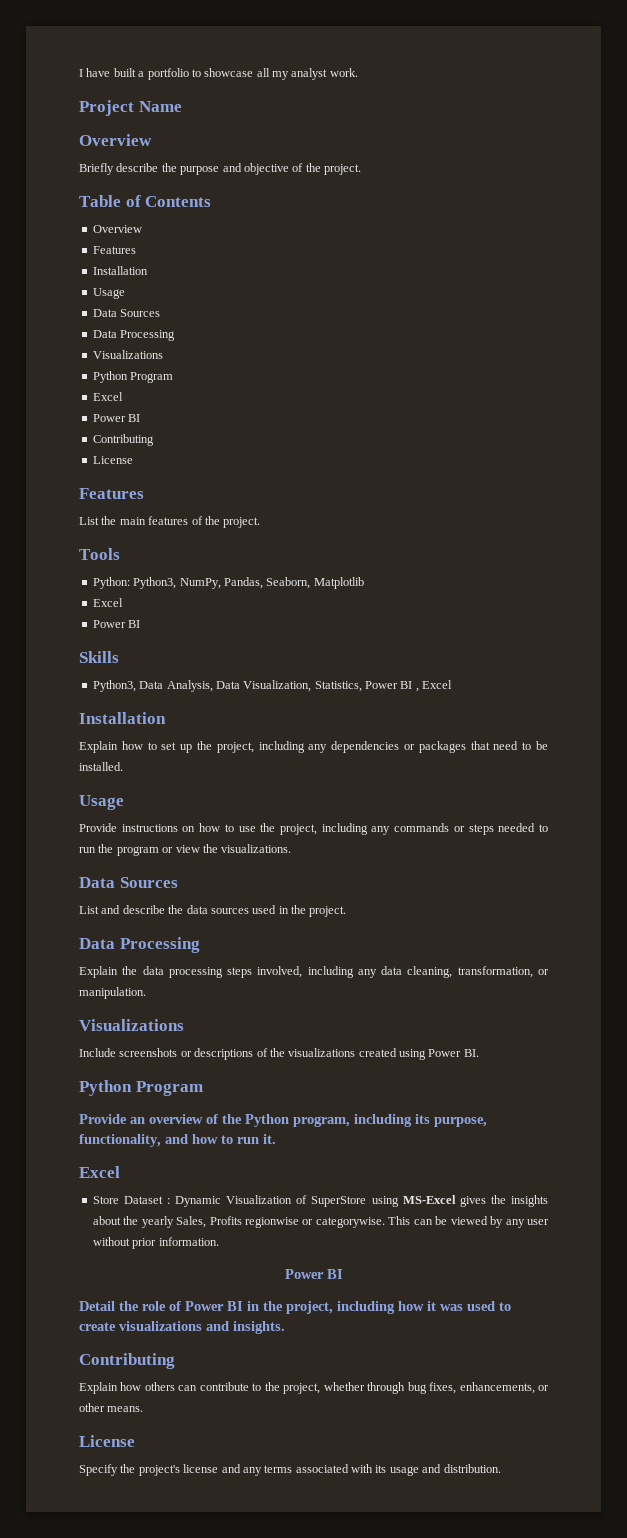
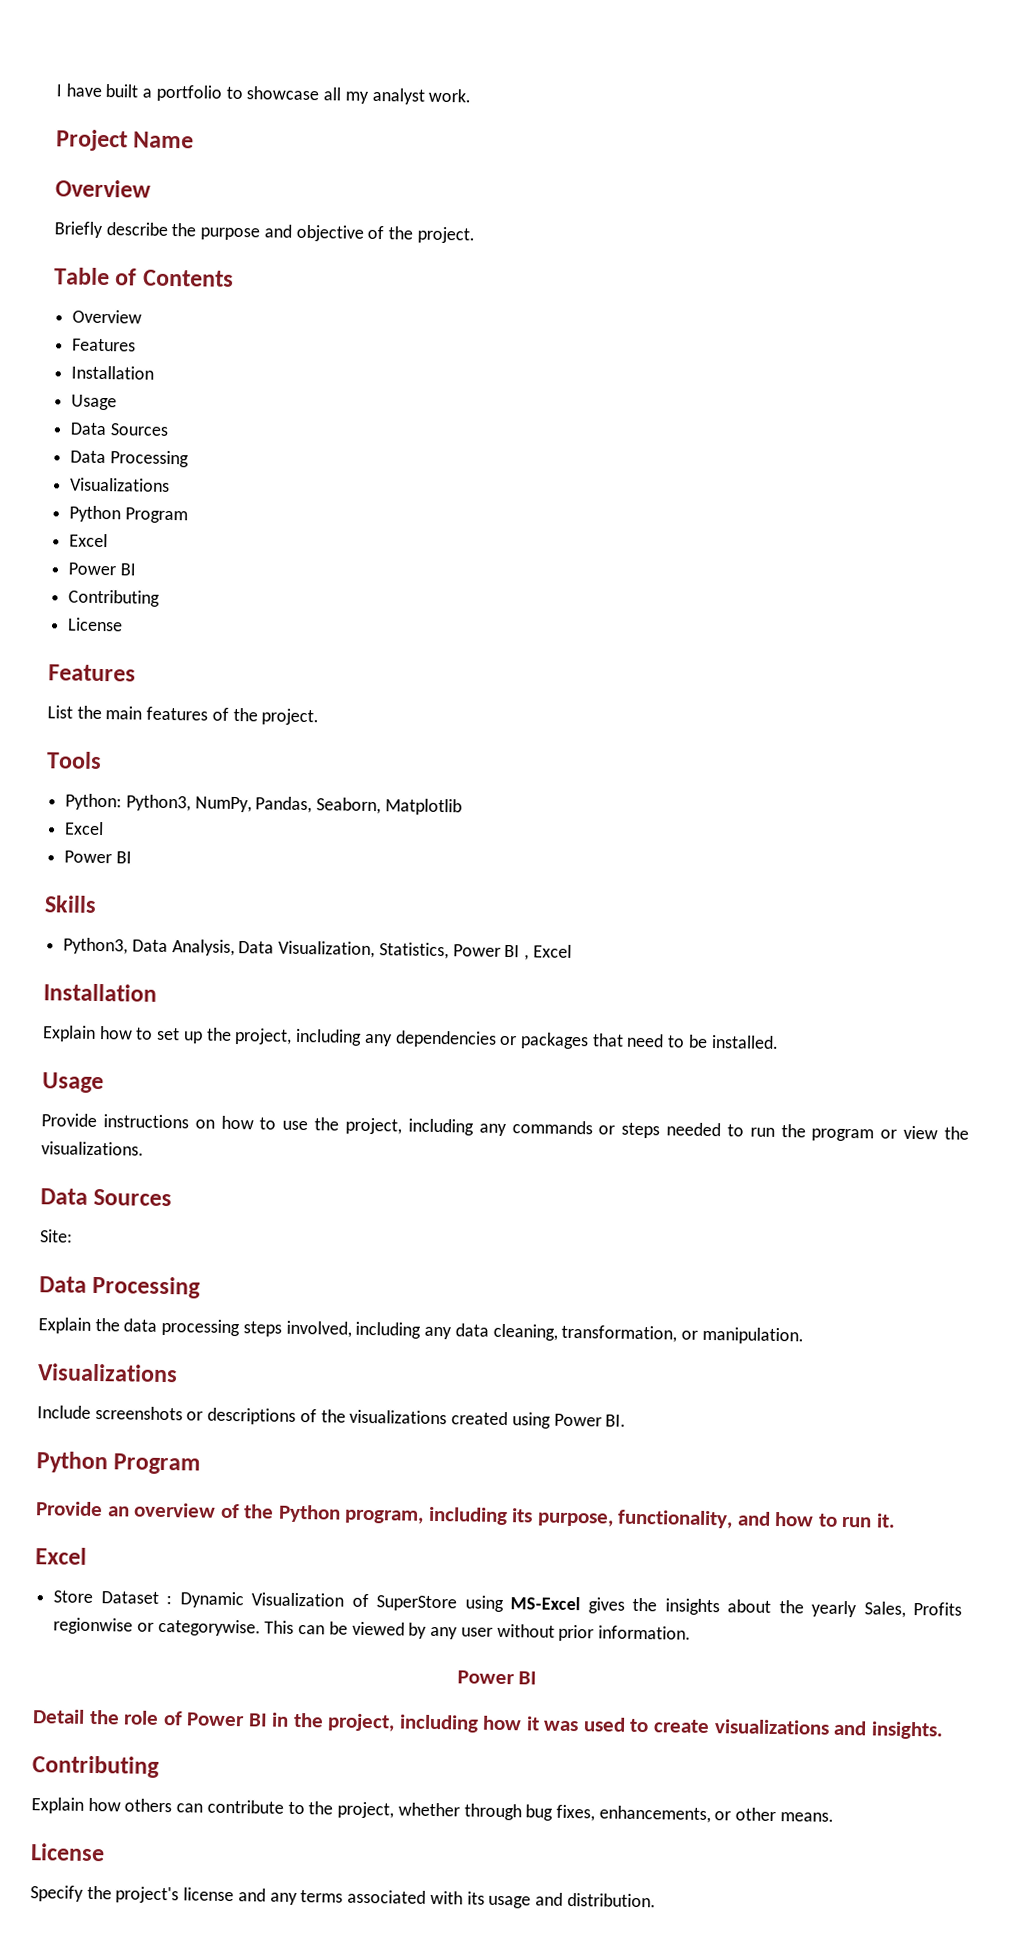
- List and describe the data sources used in the project.
+ Site:

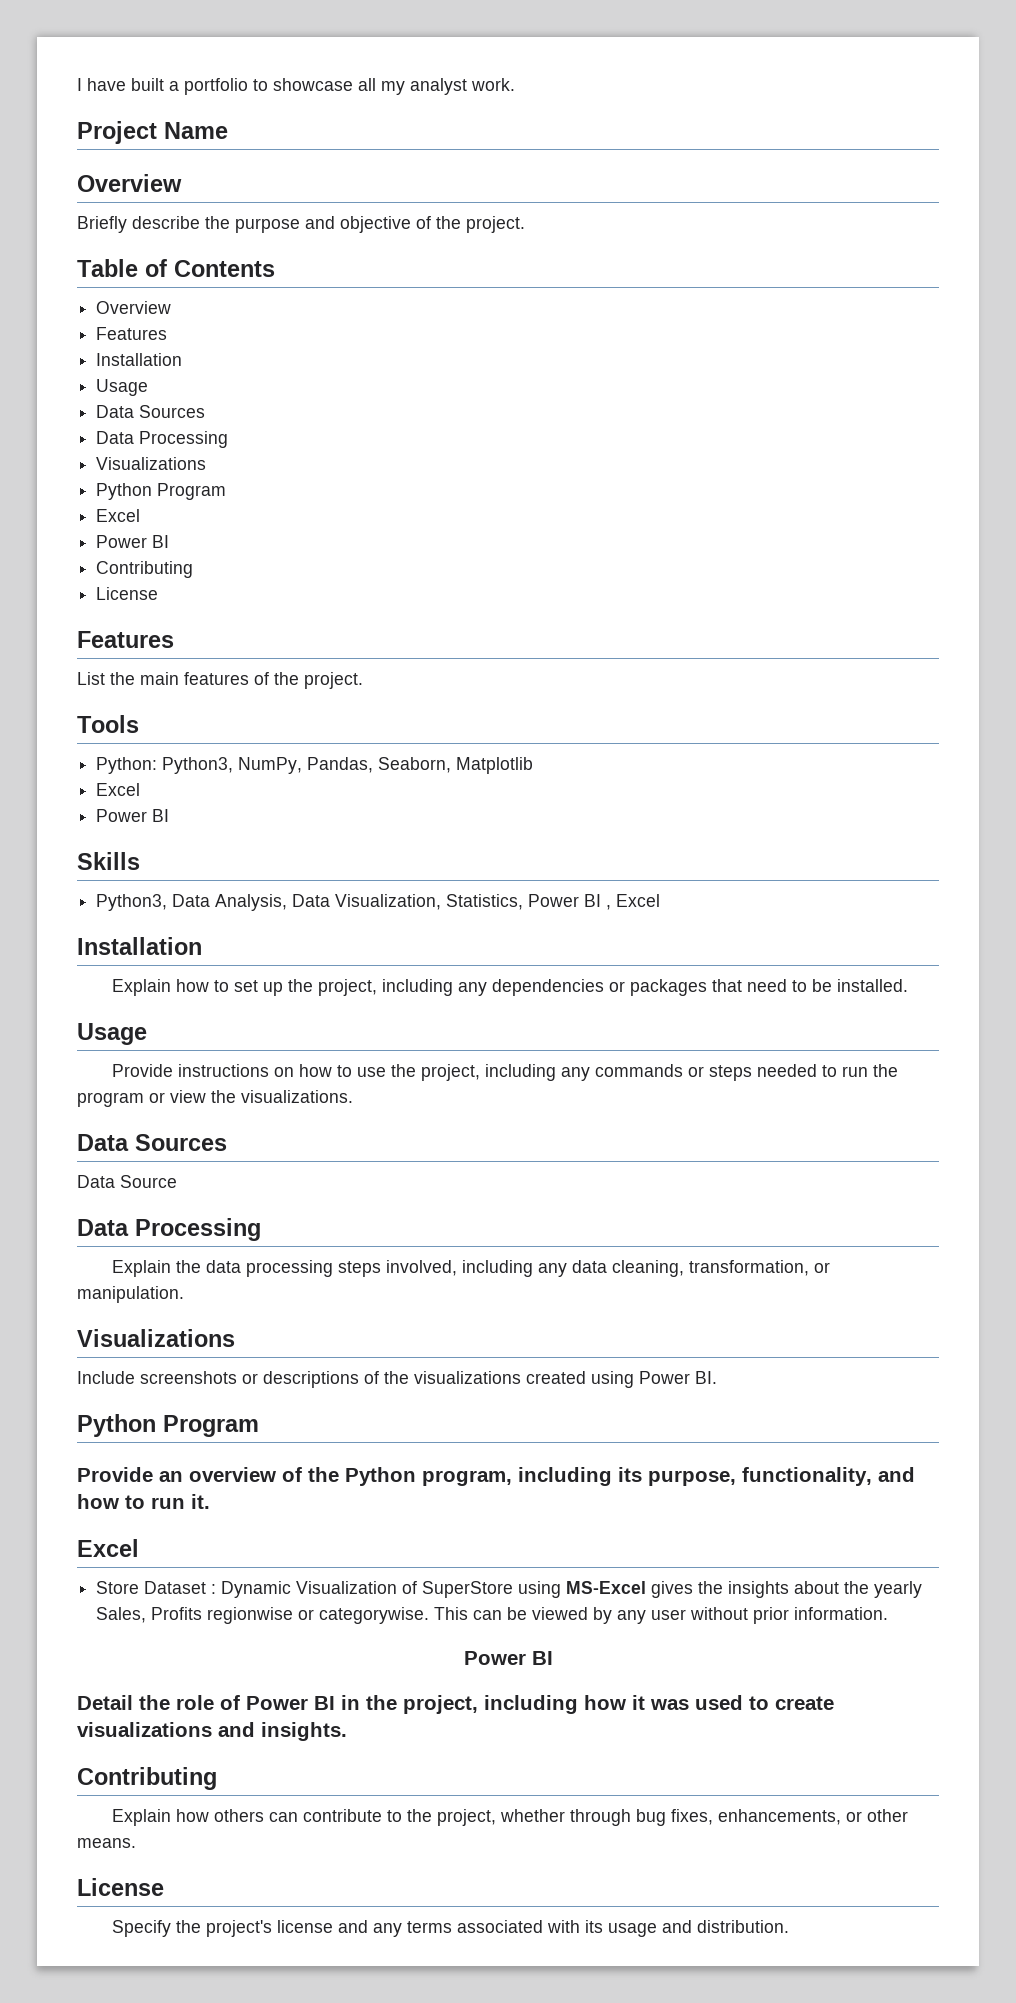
- Site:
+ Data Source

